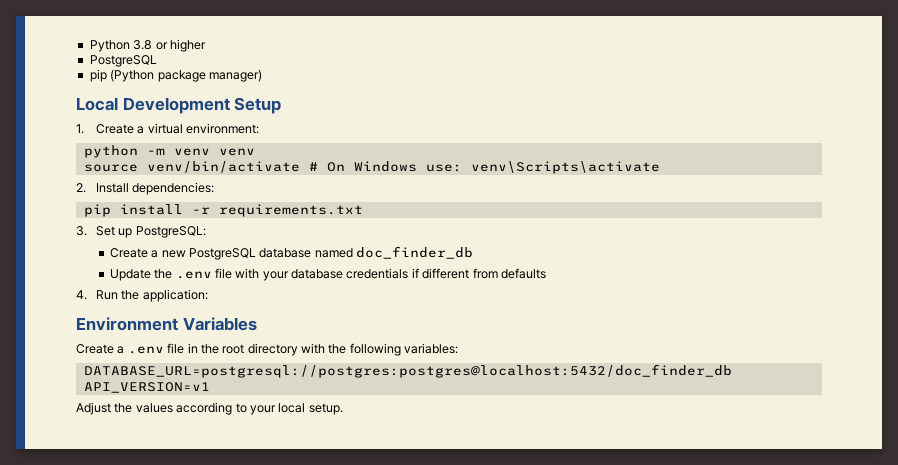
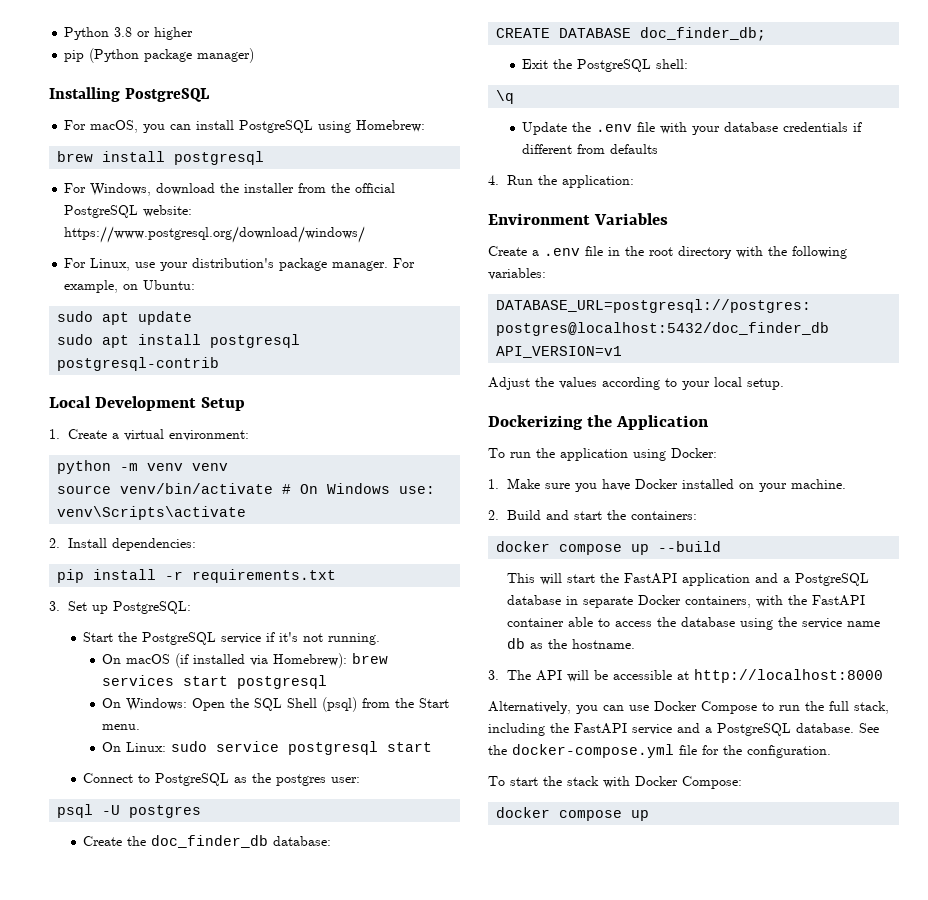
  Python 3.8 or higher
- PostgreSQL
+ Installing PostgreSQL
+ For macOS, you can install PostgreSQL using Homebrew:
+ brew install postgresql
+ For Windows, download the installer from the official PostgreSQL website: https://www.postgresql.org/download/windows/
+ For Linux, use your distribution's package manager. For example, on Ubuntu:
+ sudo apt update
+ sudo apt install postgresql postgresql-contrib
- Create a new PostgreSQL database named doc_finder_db
+ Start the PostgreSQL service if it's not running.
+ On macOS (if installed via Homebrew): brew services start postgresql
+ On Windows: Open the SQL Shell (psql) from the Start menu.
+ On Linux: sudo service postgresql start
+ Connect to PostgreSQL as the postgres user:
+ psql -U postgres
+ Create the doc_finder_db database:
+ CREATE DATABASE doc_finder_db;
+ Exit the PostgreSQL shell:
+ \q
+ Dockerizing the Application
+ To run the application using Docker:
+ 1. Make sure you have Docker installed on your machine.
+ 2. Build and start the containers:
+ docker compose up --build
+ This will start the FastAPI application and a PostgreSQL database in separate Docker containers, with the FastAPI container able to access the database using the service name db as the hostname.
+ 3. The API will be accessible at http://localhost:8000
+ Alternatively, you can use Docker Compose to run the full stack, including the FastAPI service and a PostgreSQL database. See the docker-compose.yml file for the configuration.
+ To start the stack with Docker Compose:
+ docker compose up

